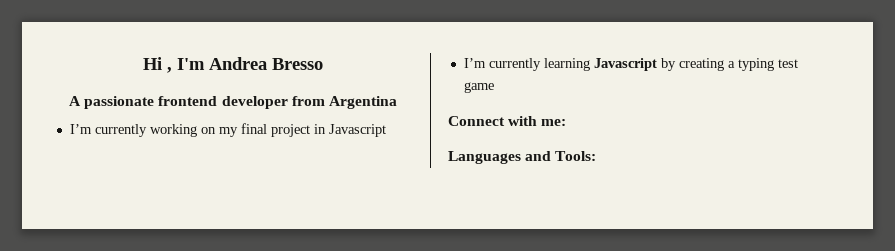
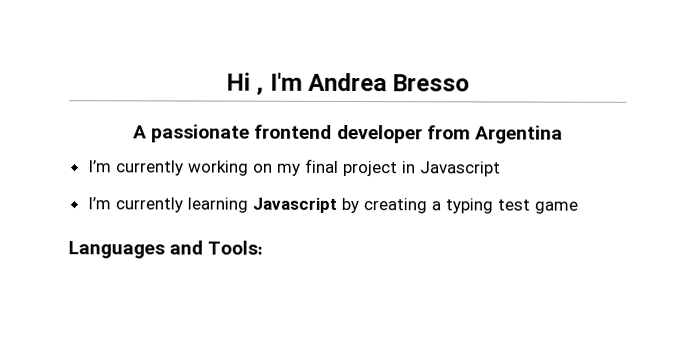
- Connect with me:

